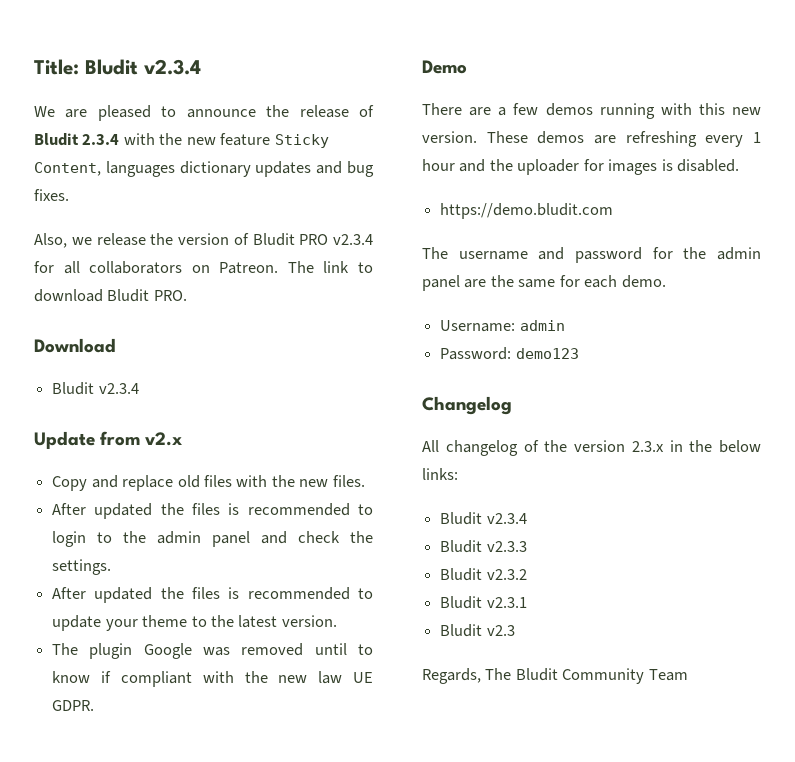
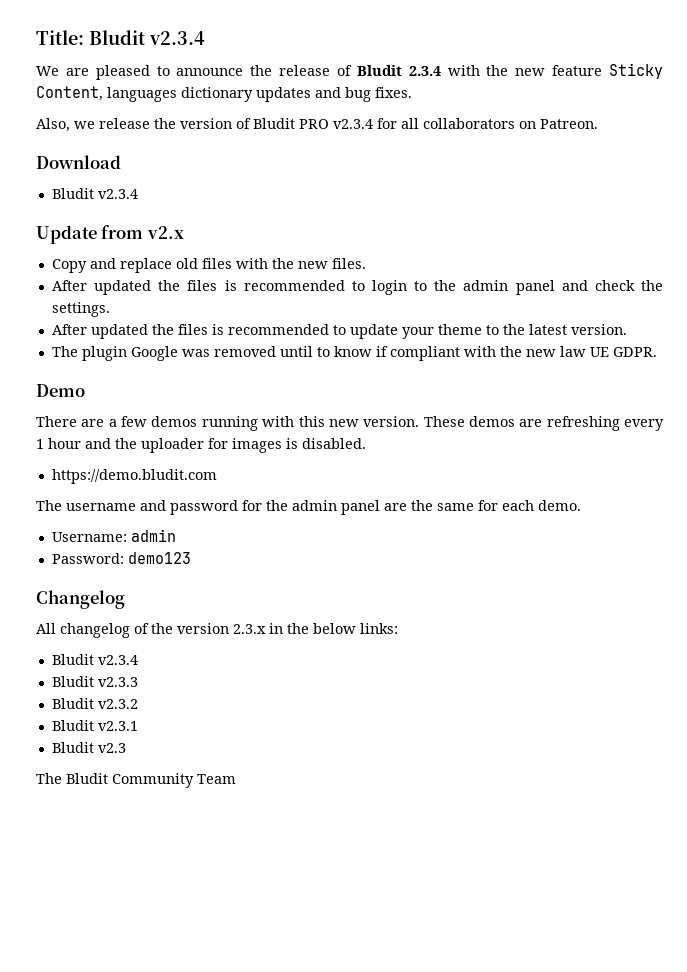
- The link to download Bludit PRO.
- Regards, The Bludit Community Team
+ The Bludit Community Team

